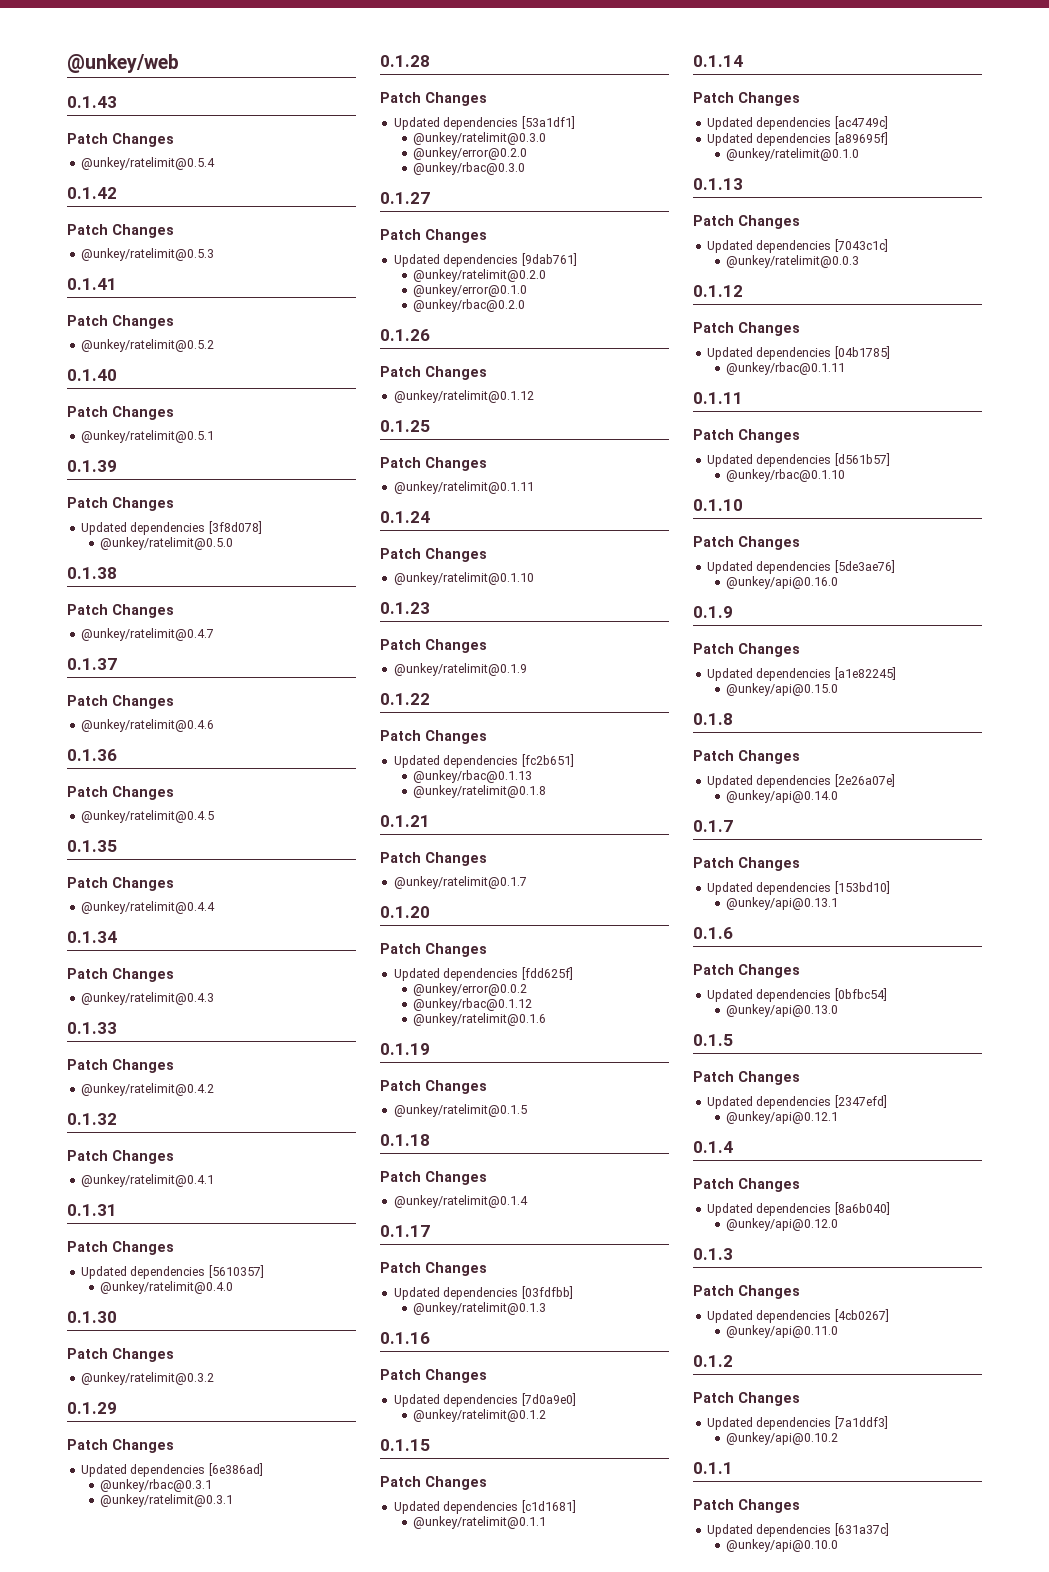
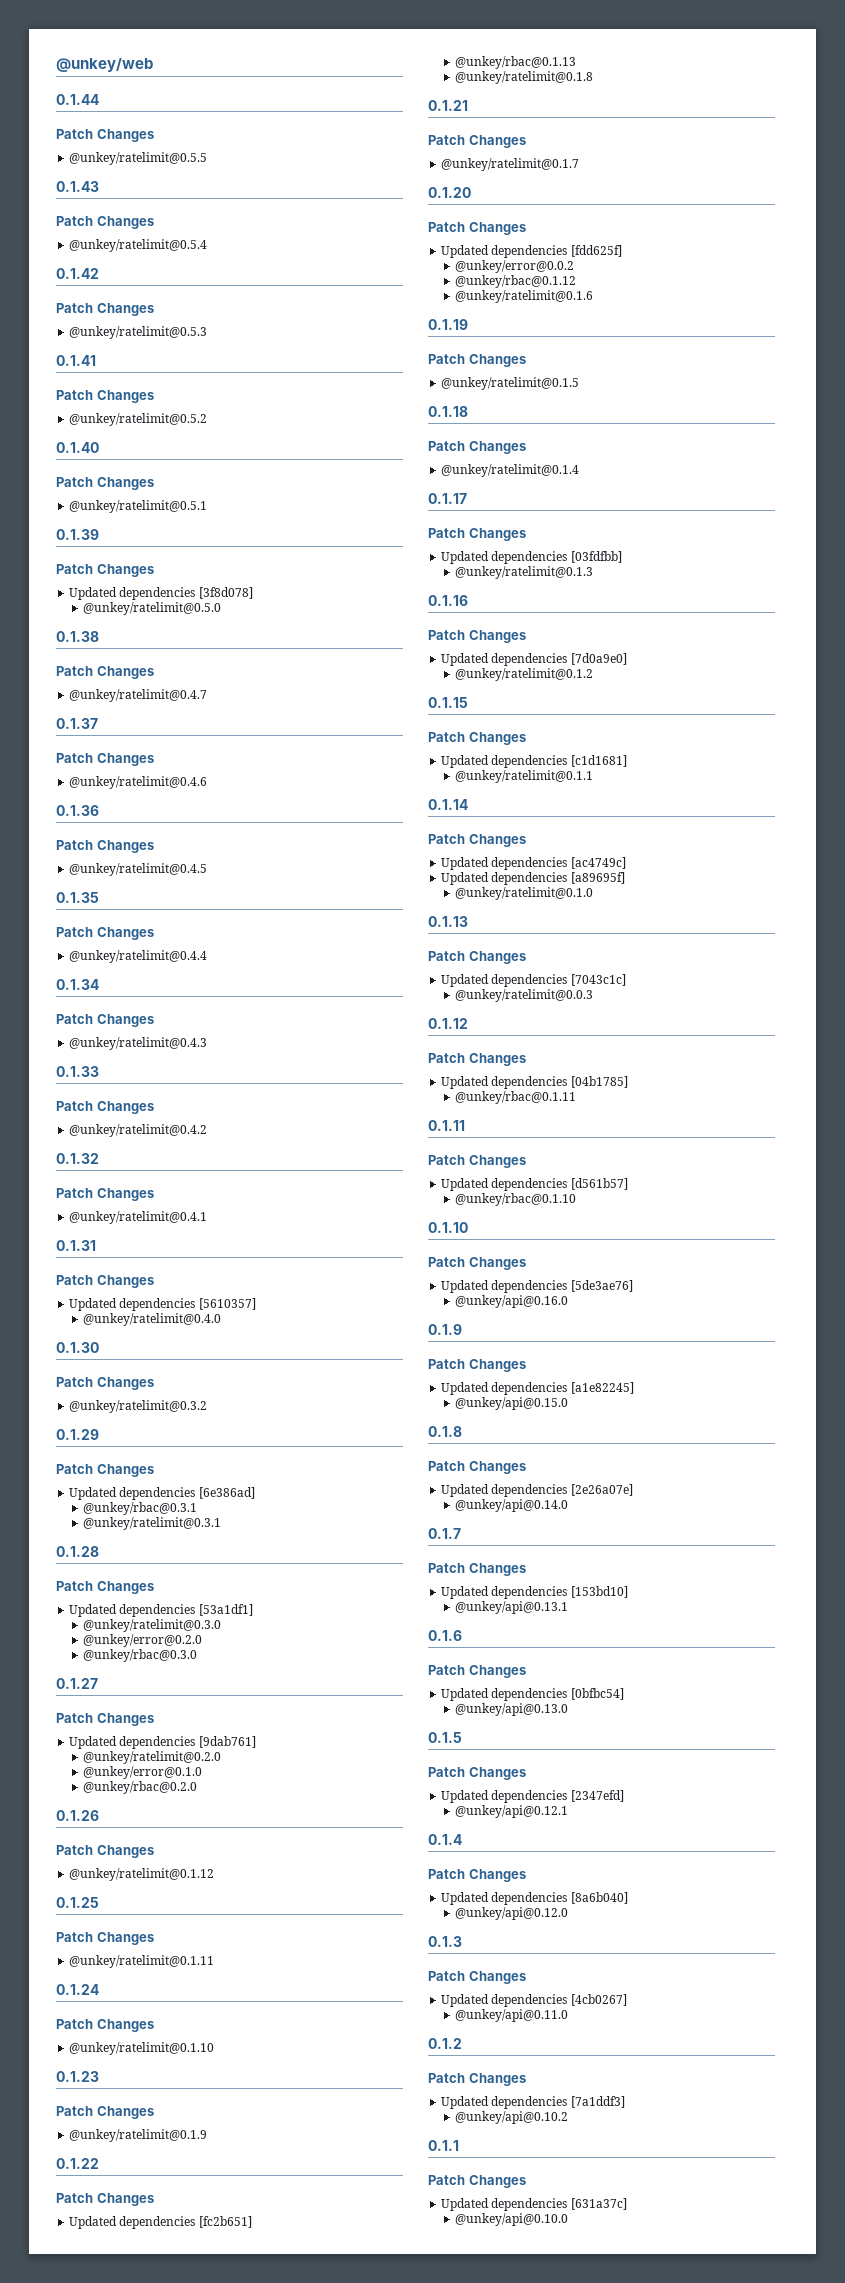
+ 0.1.44
+ Patch Changes
+ @unkey/ratelimit@0.5.5

